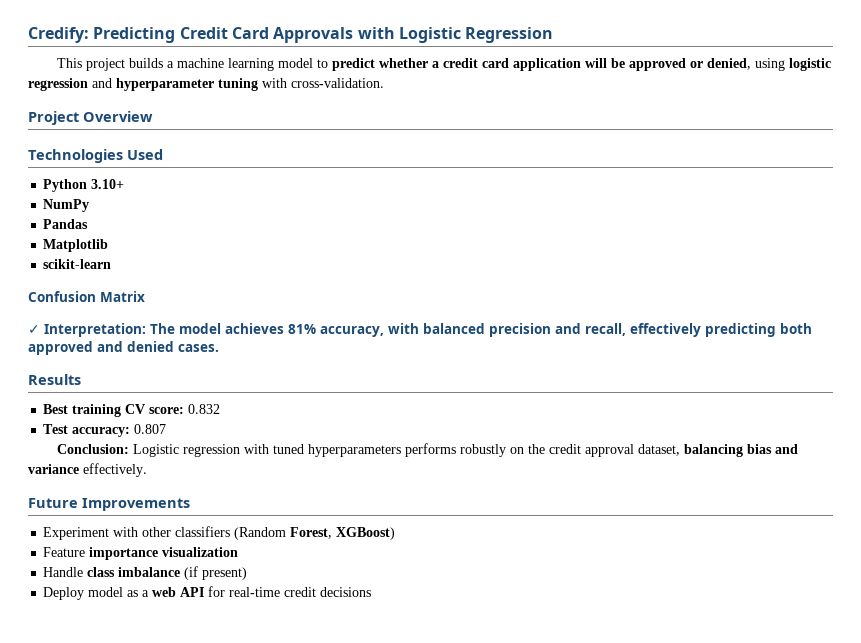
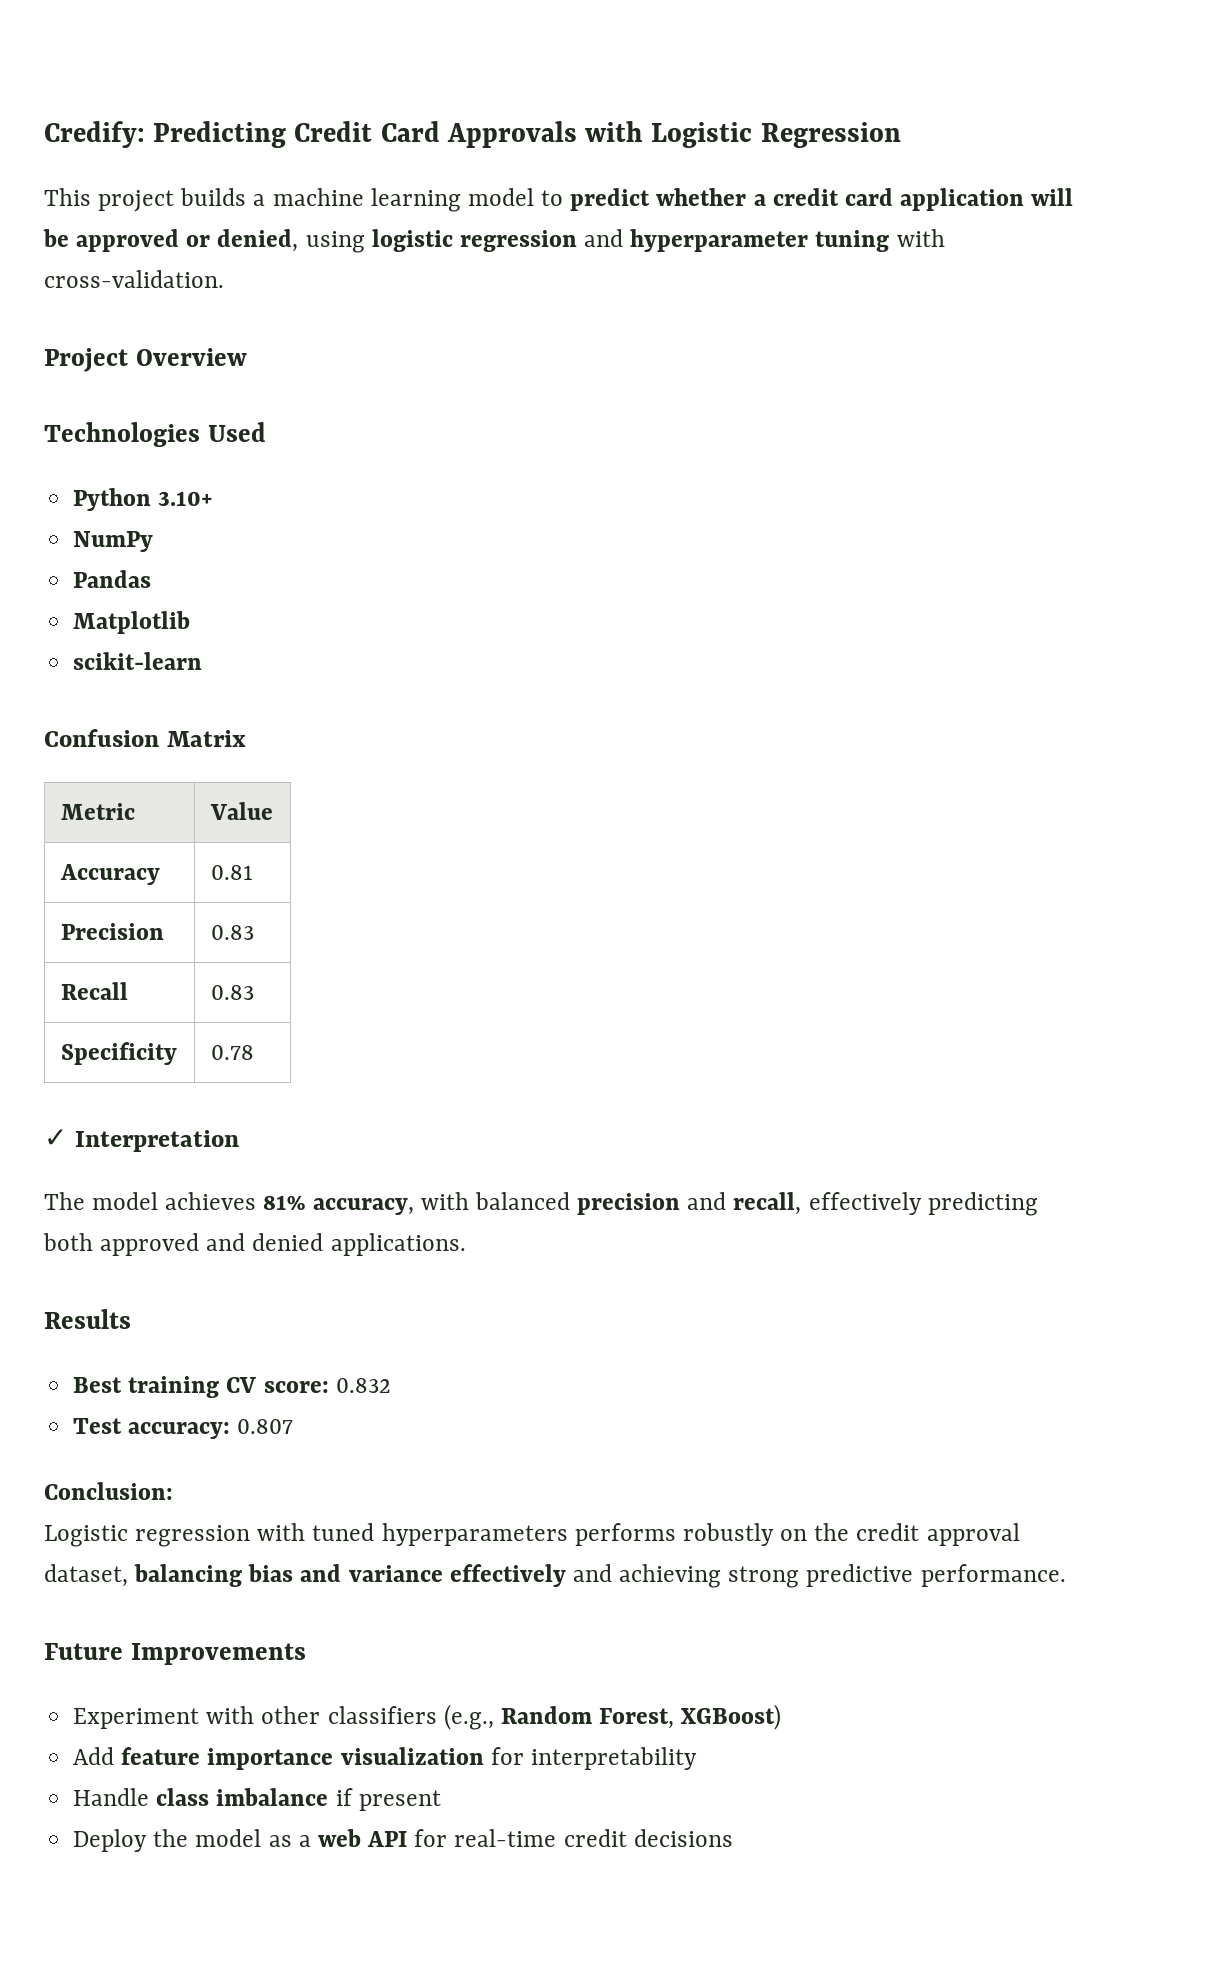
+ Metric | Value
+ Accuracy | 0.81
+ Precision | 0.83
+ Recall | 0.83
+ Specificity | 0.78
- ✓ Interpretation: The model achieves 81% accuracy, with balanced precision and recall, effectively predicting both approved and denied cases.
+ ✓ Interpretation
+ The model achieves 81% accuracy, with balanced precision and recall, effectively predicting both approved and denied applications.
- Conclusion: Logistic regression with tuned hyperparameters performs robustly on the credit approval dataset, balancing bias and variance effectively.
+ Conclusion:
+ Logistic regression with tuned hyperparameters performs robustly on the credit approval dataset, balancing bias and variance effectively and achieving strong predictive performance.
- Experiment with other classifiers (Random Forest, XGBoost)
+ Experiment with other classifiers (e.g., Random Forest, XGBoost)
- Feature importance visualization
+ Add feature importance visualization for interpretability
- Handle class imbalance (if present)
+ Handle class imbalance if present
- Deploy model as a web API for real-time credit decisions
+ Deploy the model as a web API for real-time credit decisions

